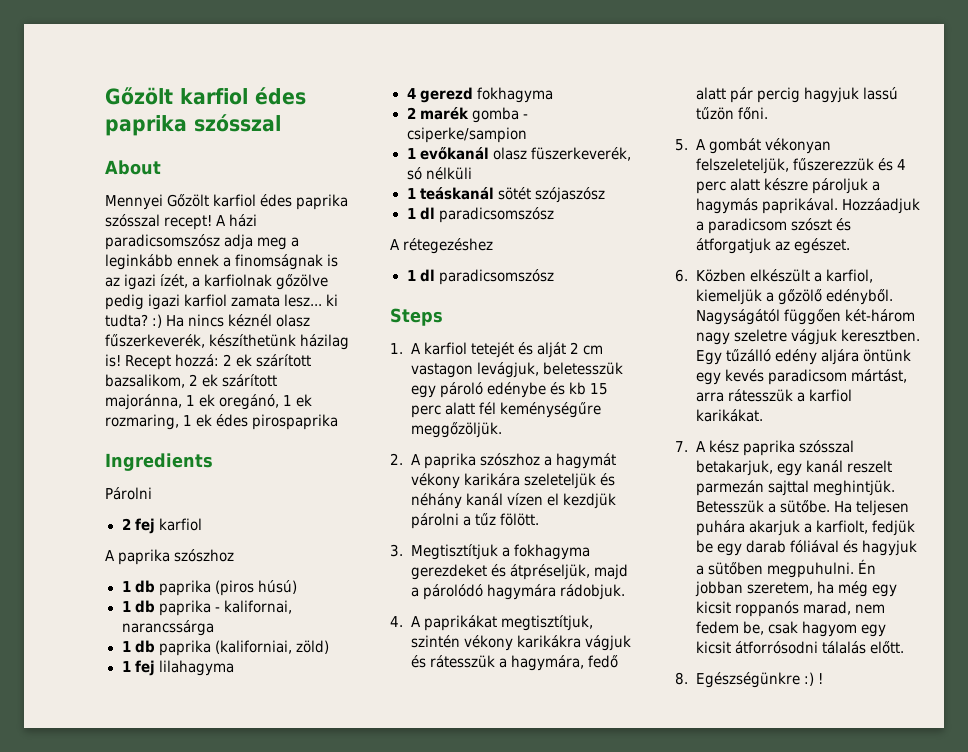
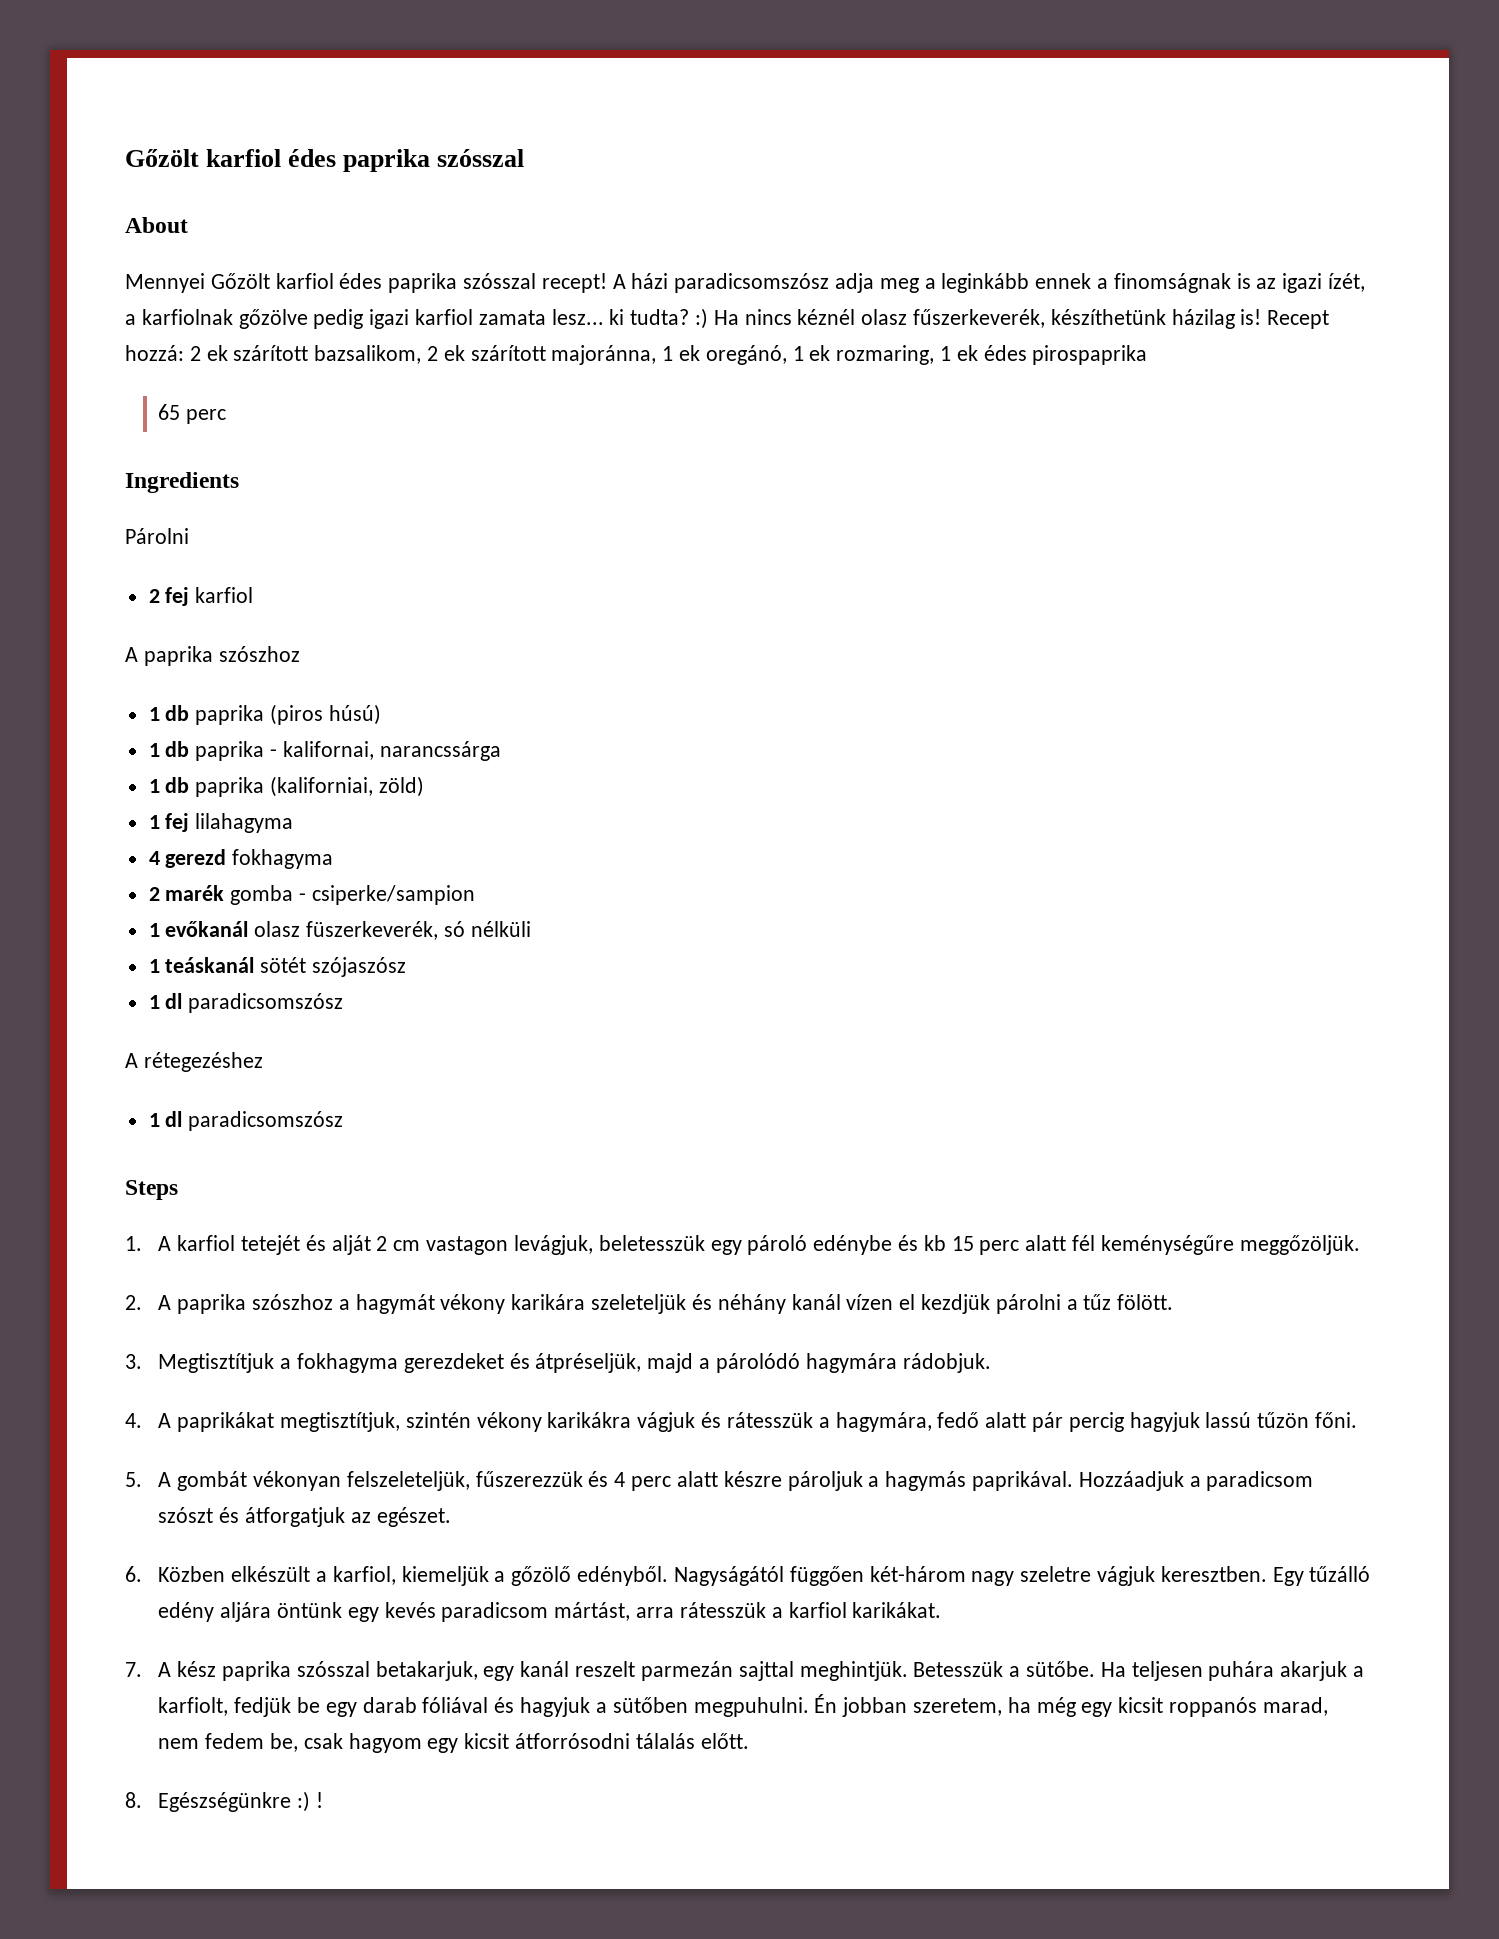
+ 65 perc

